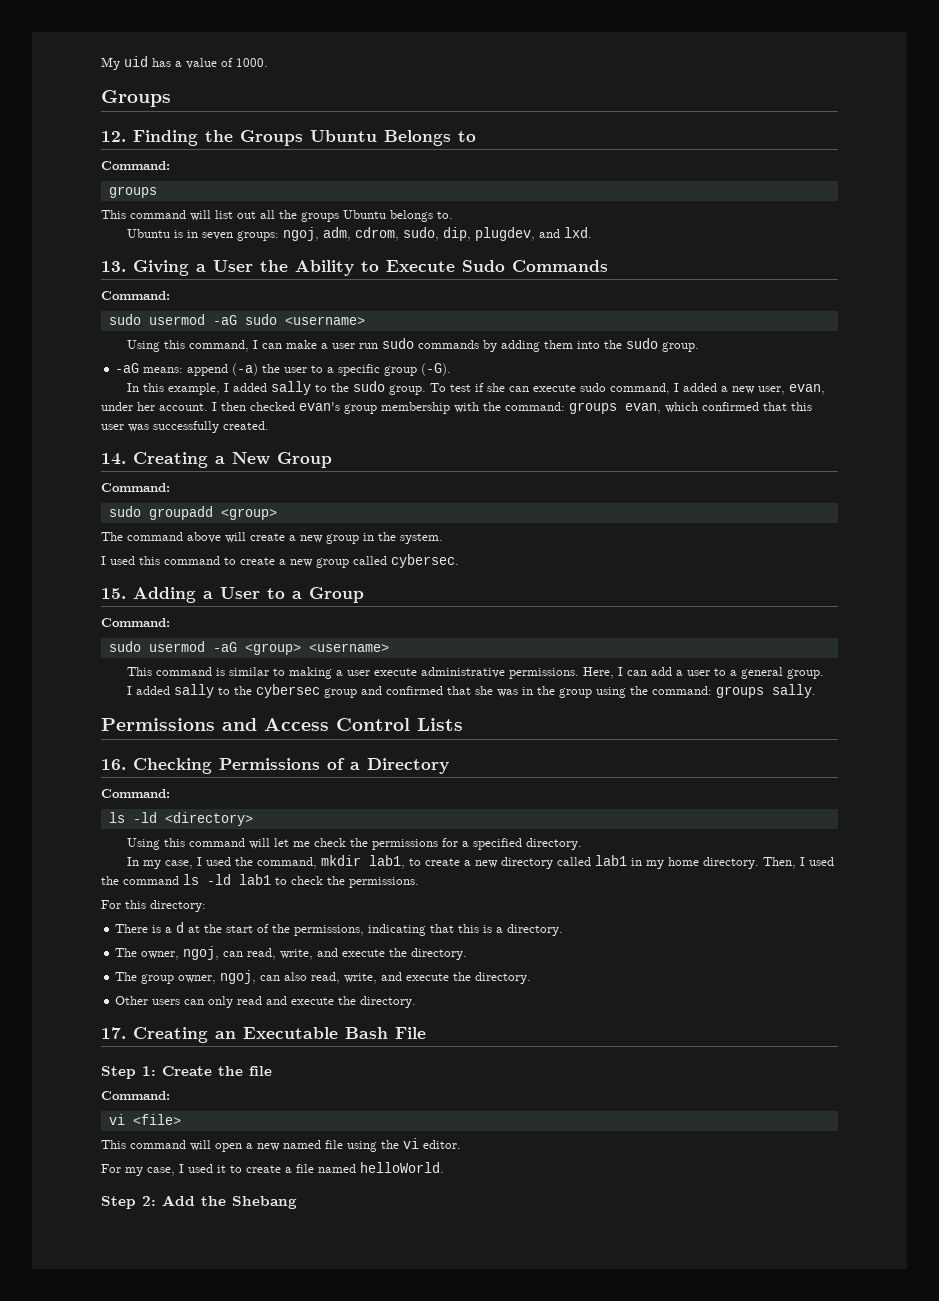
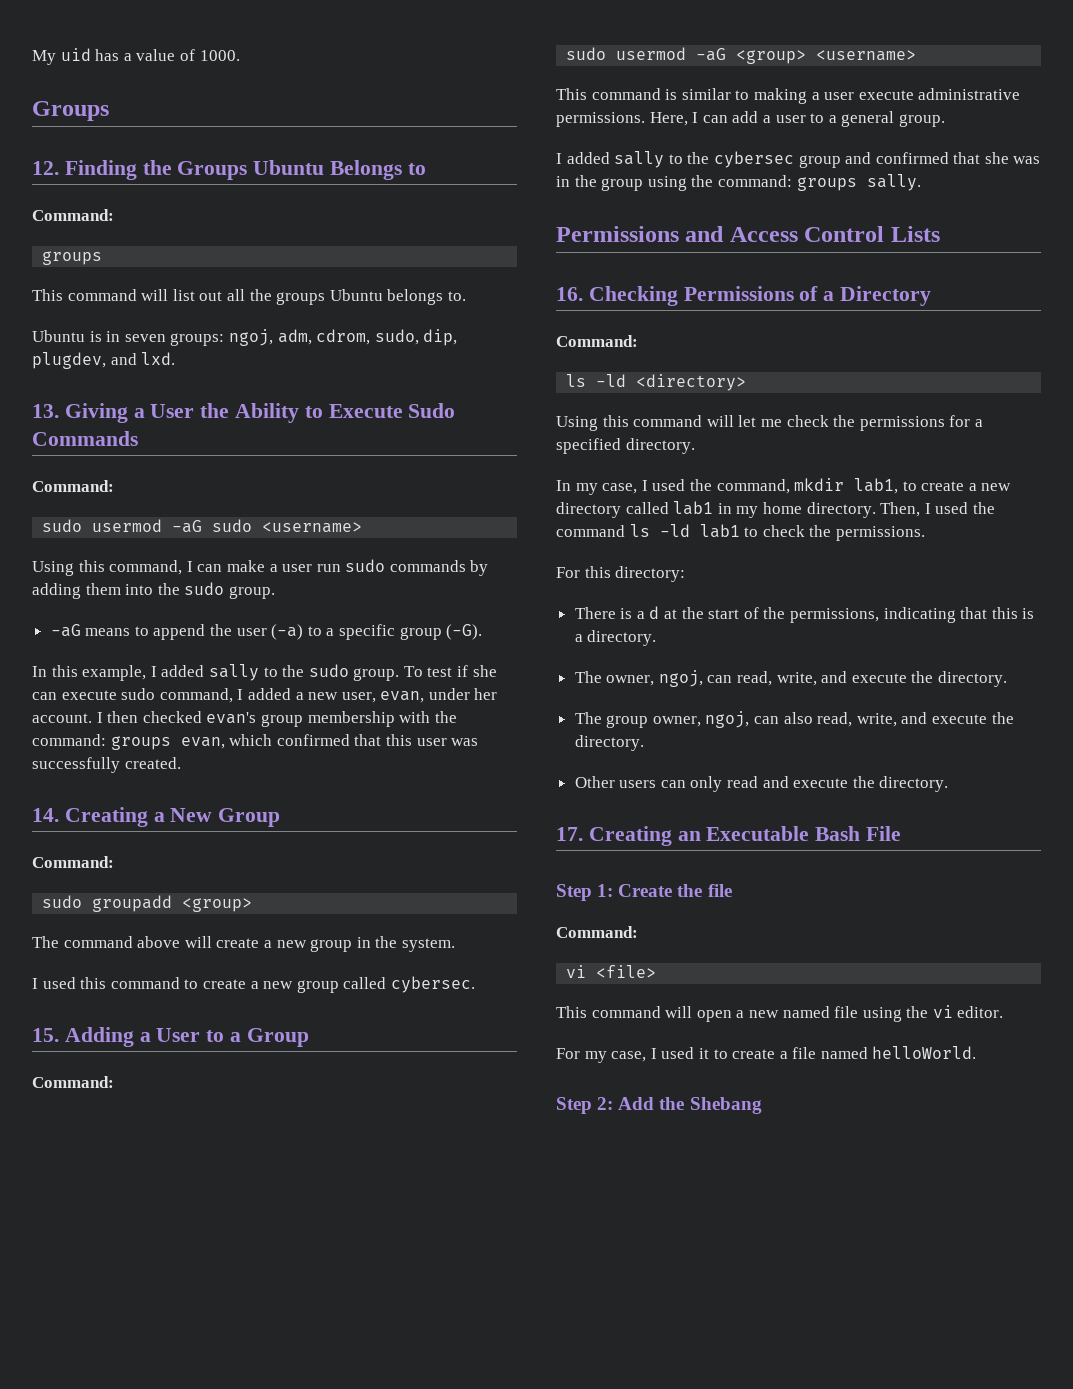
- -aG means: append (-a) the user to a specific group (-G).
+ -aG means to append the user (-a) to a specific group (-G).

